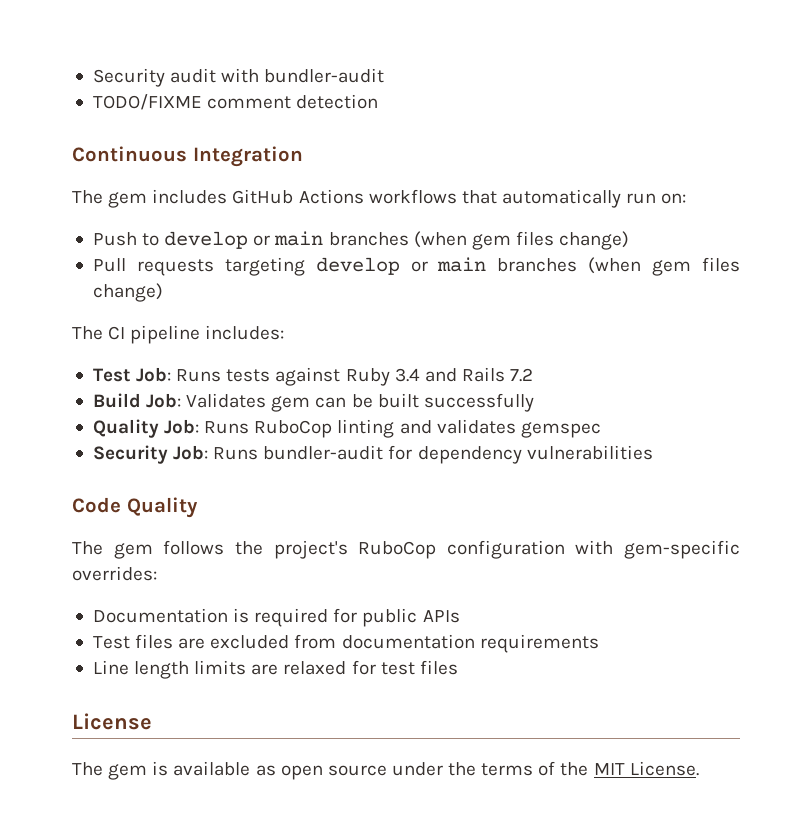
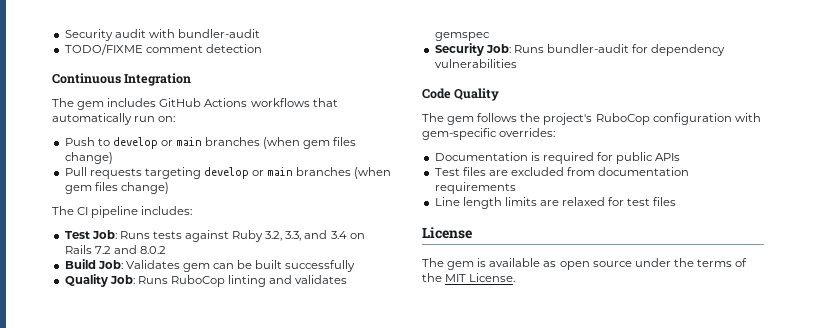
- Test Job: Runs tests against Ruby 3.4 and Rails 7.2
+ Test Job: Runs tests against Ruby 3.2, 3.3, and 3.4 on Rails 7.2 and 8.0.2

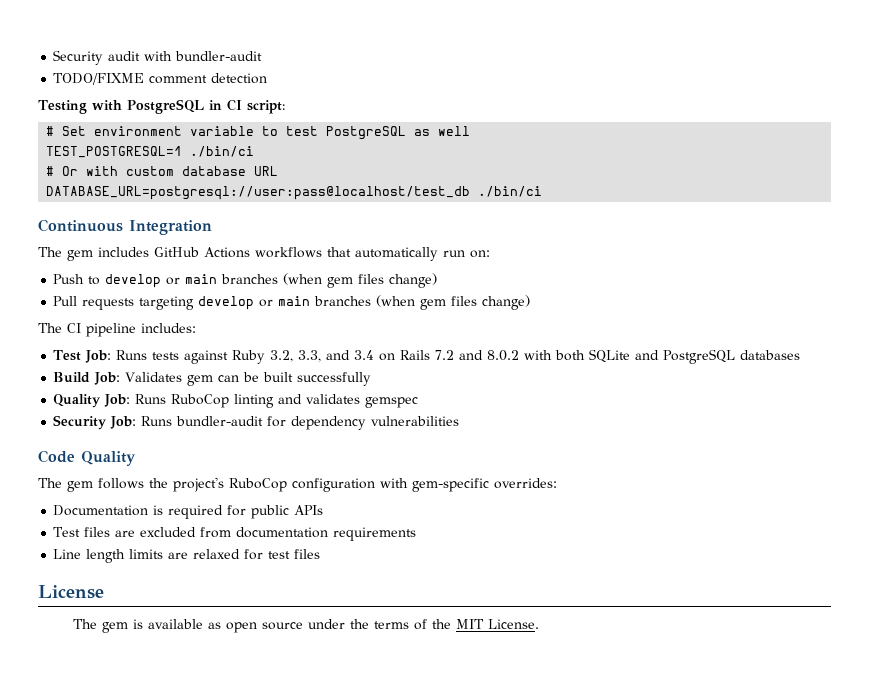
+ Testing with PostgreSQL in CI script:
+ # Set environment variable to test PostgreSQL as well
+ TEST_POSTGRESQL=1 ./bin/ci
+ # Or with custom database URL
+ DATABASE_URL=postgresql://user:pass@localhost/test_db ./bin/ci
- Test Job: Runs tests against Ruby 3.2, 3.3, and 3.4 on Rails 7.2 and 8.0.2
+ Test Job: Runs tests against Ruby 3.2, 3.3, and 3.4 on Rails 7.2 and 8.0.2 with both SQLite and PostgreSQL databases

